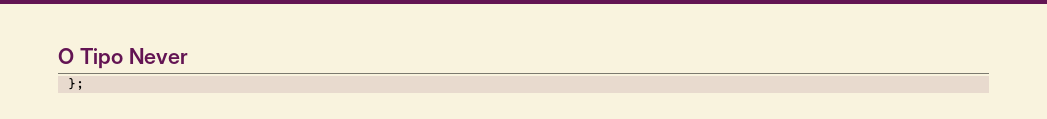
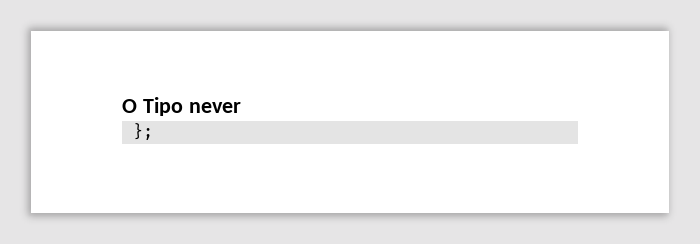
- O Tipo Never
+ O Tipo never

